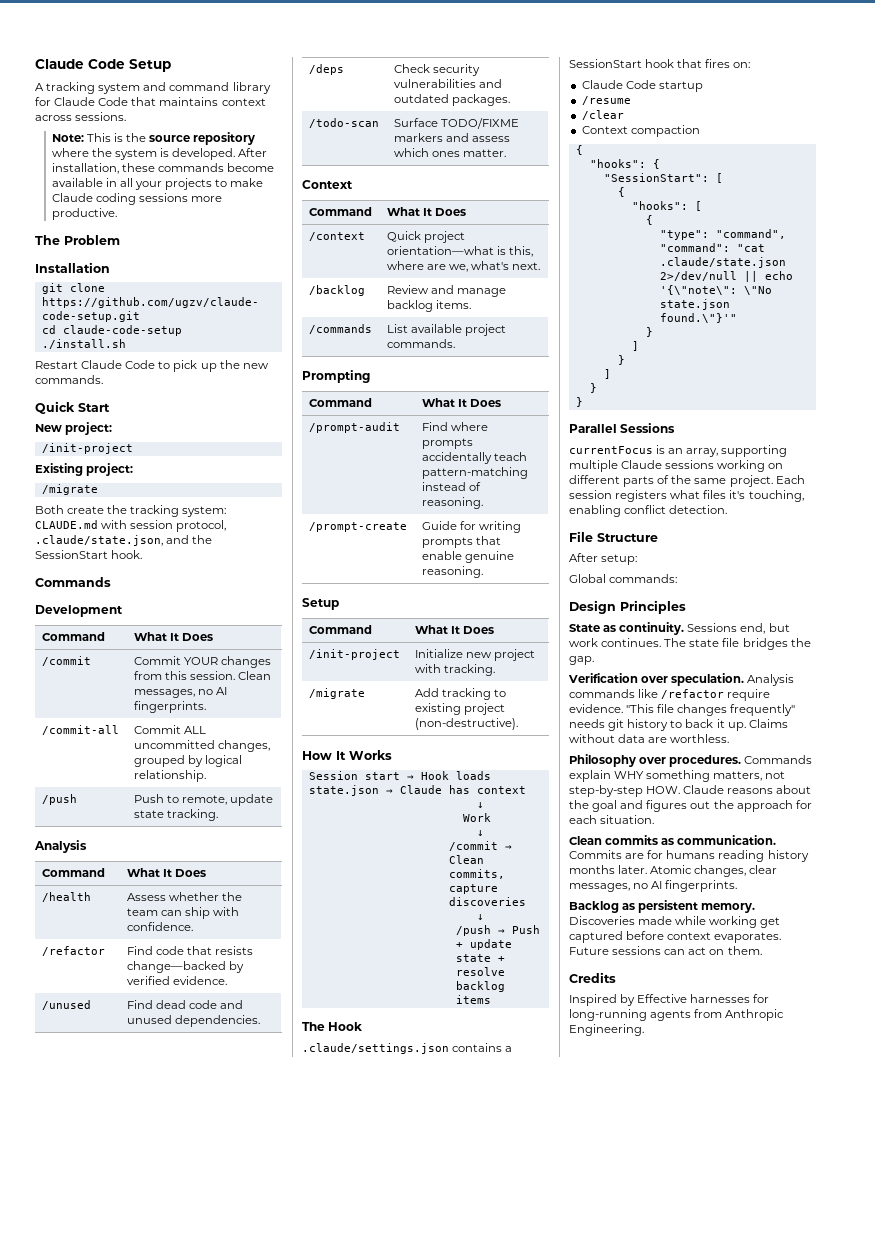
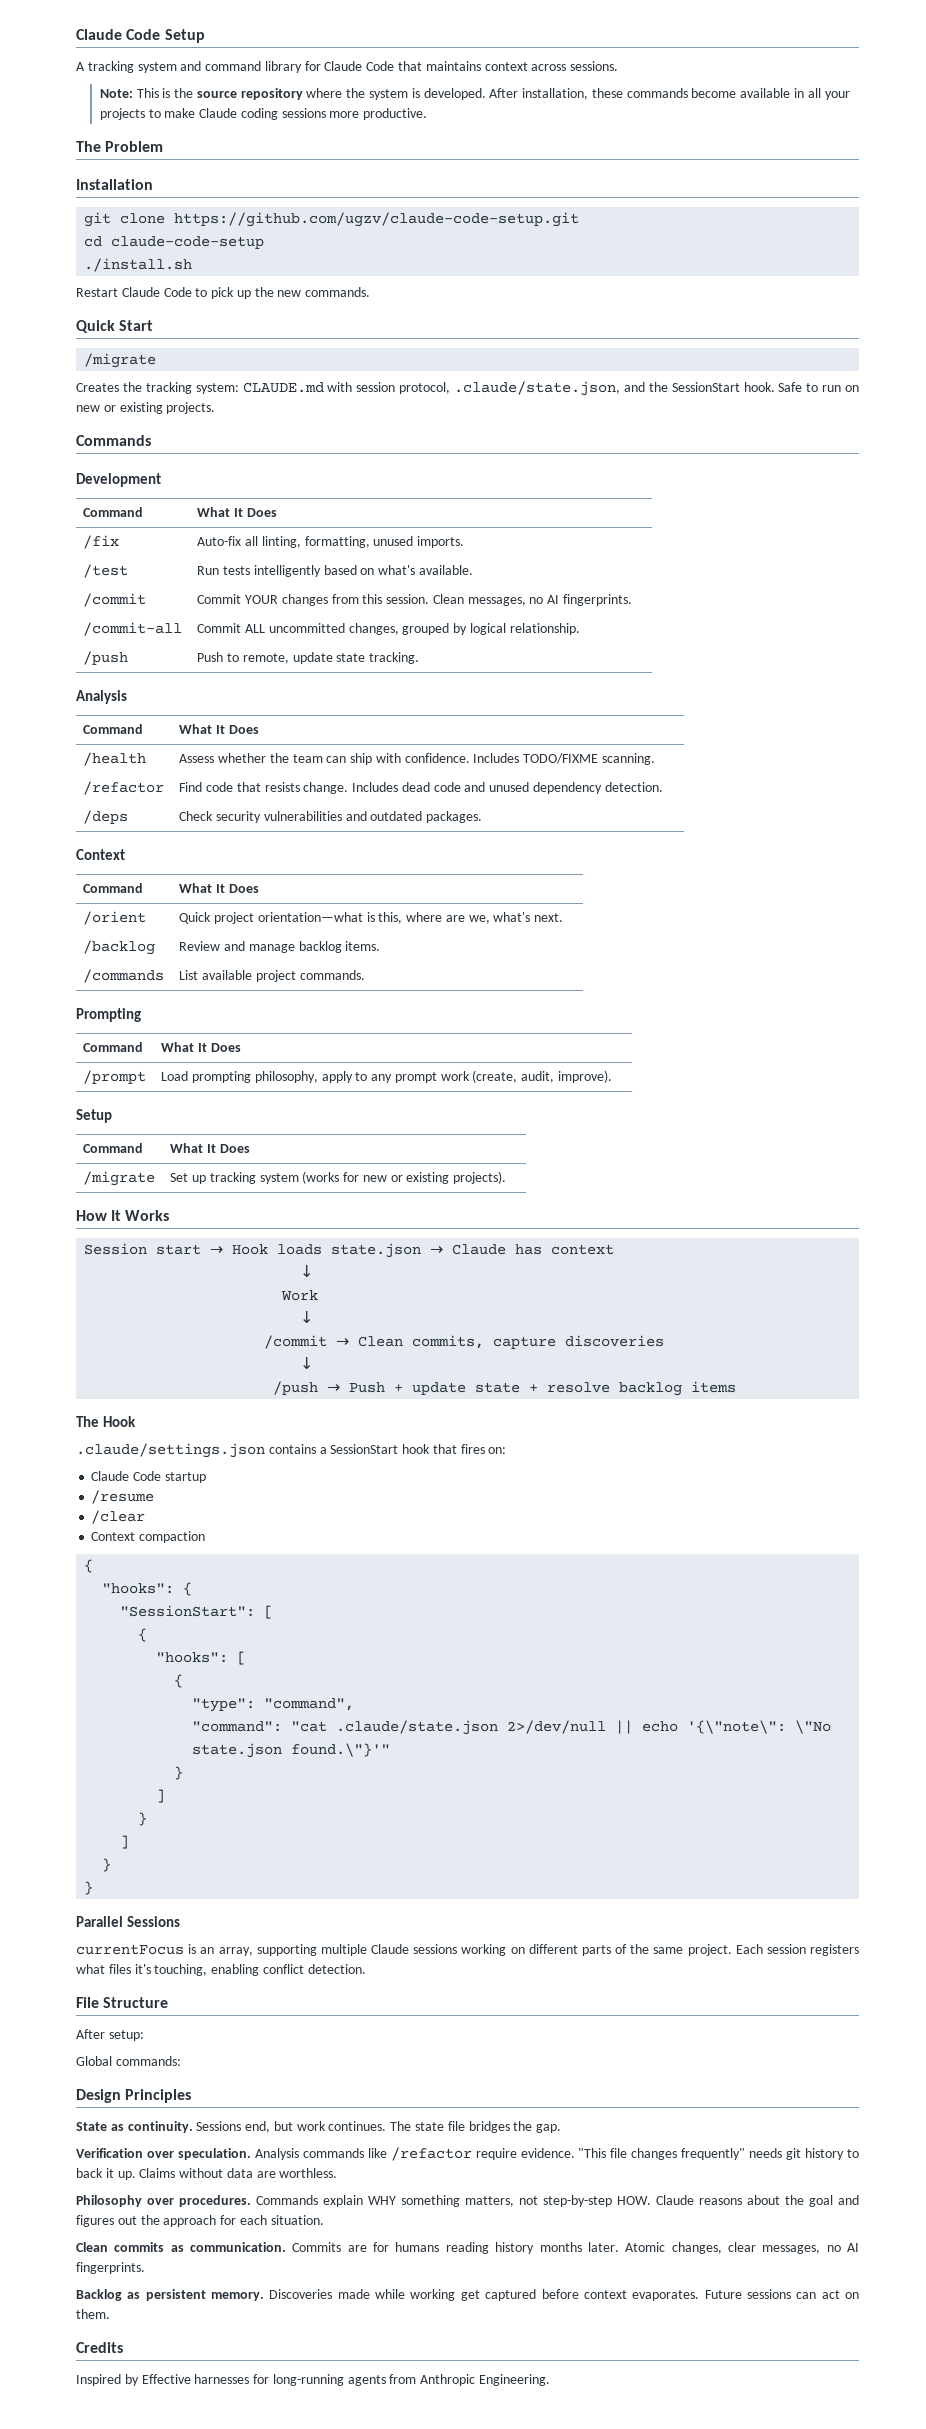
- New project:
- /init-project
- Existing project:
- Both create the tracking system: CLAUDE.md with session protocol, .claude/state.json, and the SessionStart hook.
+ Creates the tracking system: CLAUDE.md with session protocol, .claude/state.json, and the SessionStart hook. Safe to run on new or existing projects.
+ /fix | Auto-fix all linting, formatting, unused imports.
+ /test | Run tests intelligently based on what's available.
- /health | Assess whether the team can ship with confidence.
+ /health | Assess whether the team can ship with confidence. Includes TODO/FIXME scanning.
- /refactor | Find code that resists change—backed by verified evidence.
- /unused | Find dead code and unused dependencies.
+ /refactor | Find code that resists change. Includes dead code and unused dependency detection.
- /todo-scan | Surface TODO/FIXME markers and assess which ones matter.
- /context | Quick project orientation—what is this, where are we, what's next.
+ /orient | Quick project orientation—what is this, where are we, what's next.
- /prompt-audit | Find where prompts accidentally teach pattern-matching instead of reasoning.
- /prompt-create | Guide for writing prompts that enable genuine reasoning.
+ /prompt | Load prompting philosophy, apply to any prompt work (create, audit, improve).
- /init-project | Initialize new project with tracking.
- /migrate | Add tracking to existing project (non-destructive).
+ /migrate | Set up tracking system (works for new or existing projects).

